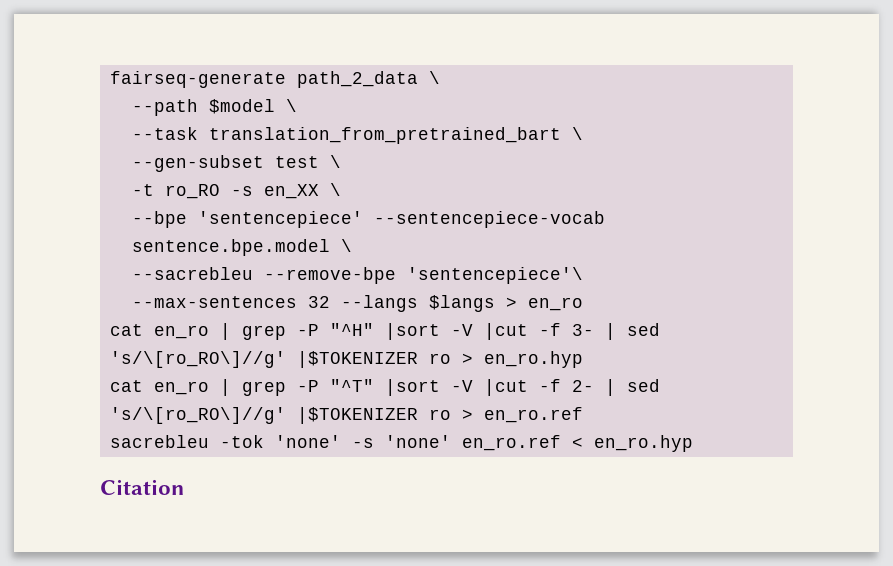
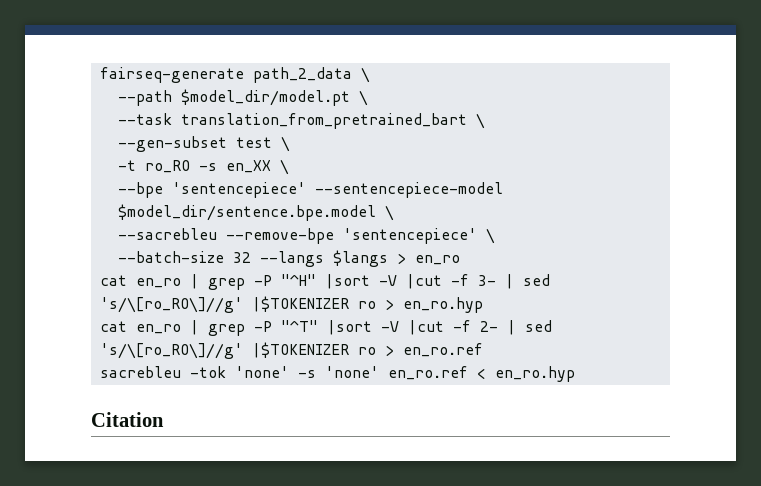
- --path $model \
+ --path $model_dir/model.pt \
- --bpe 'sentencepiece' --sentencepiece-vocab sentence.bpe.model \
+ --bpe 'sentencepiece' --sentencepiece-model $model_dir/sentence.bpe.model \
- --sacrebleu --remove-bpe 'sentencepiece'\
- --max-sentences 32 --langs $langs > en_ro
+ --sacrebleu --remove-bpe 'sentencepiece' \
+ --batch-size 32 --langs $langs > en_ro

